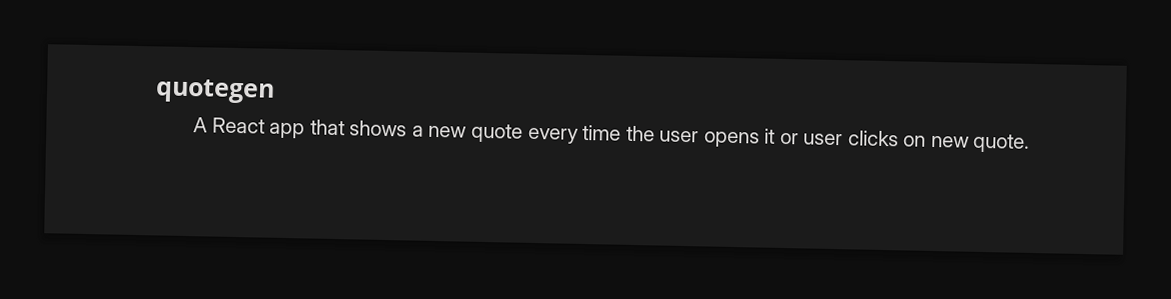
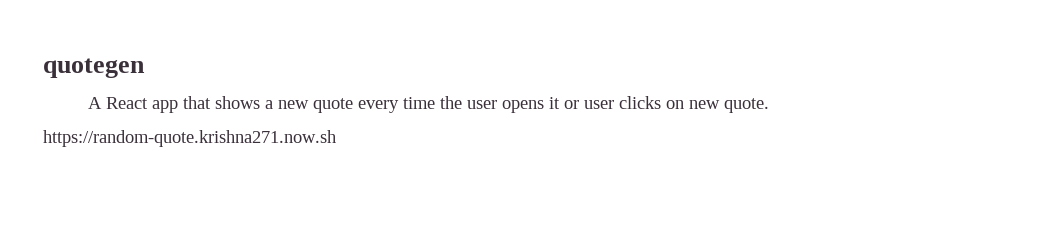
+ https://random-quote.krishna271.now.sh

